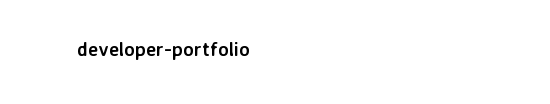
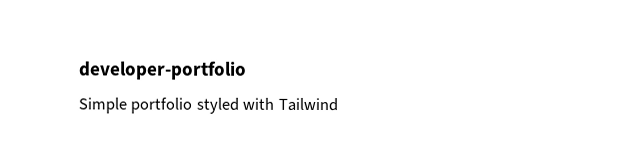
+ Simple portfolio styled with Tailwind

